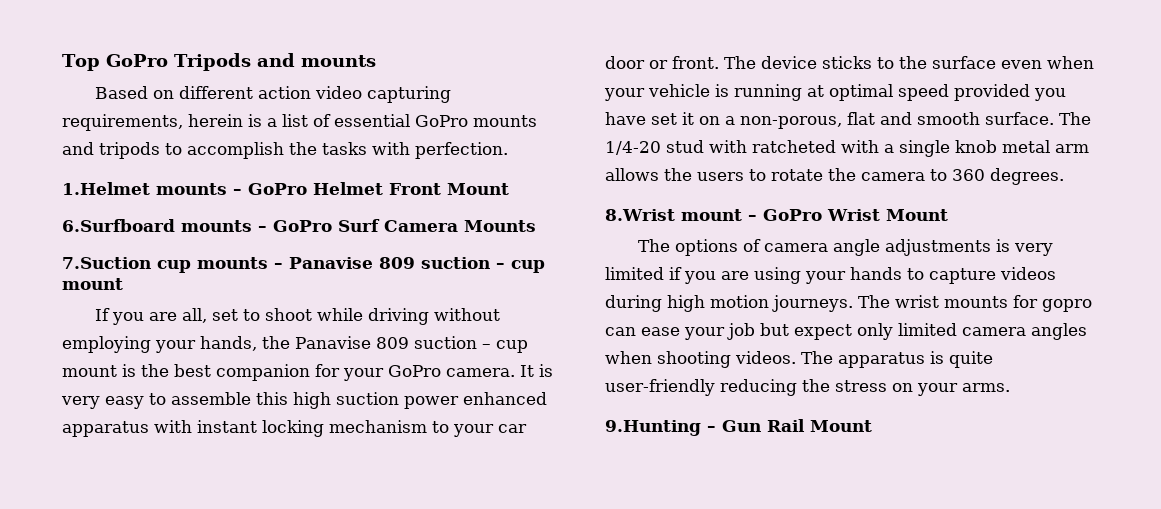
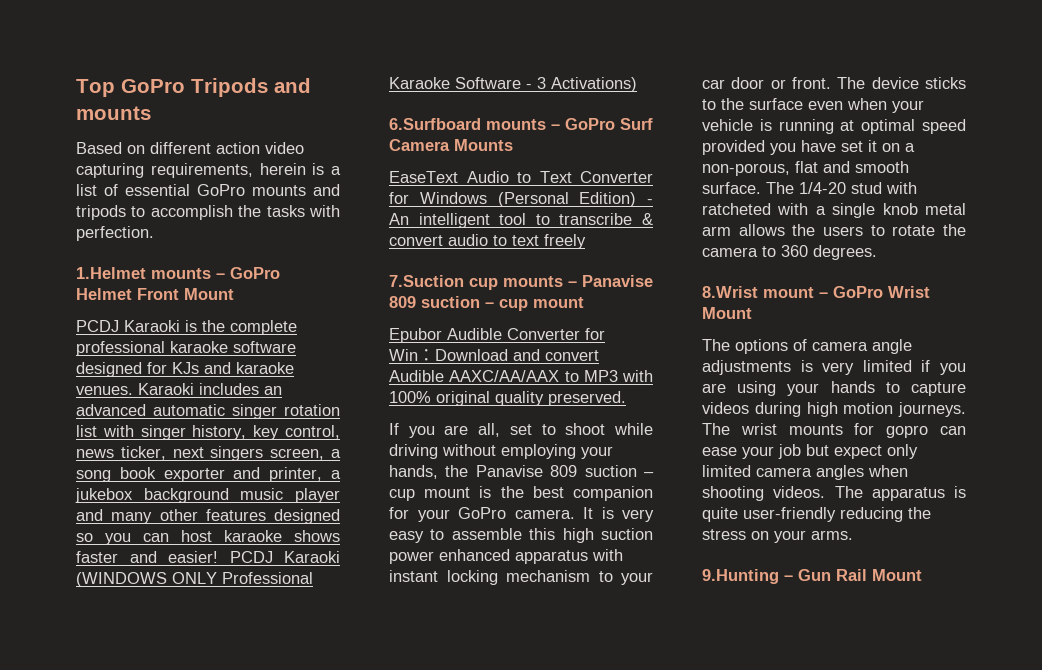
+ PCDJ Karaoki is the complete professional karaoke software designed for KJs and karaoke venues. Karaoki includes an advanced automatic singer rotation list with singer history, key control, news ticker, next singers screen, a song book exporter and printer, a jukebox background music player and many other features designed so you can host karaoke shows faster and easier! PCDJ Karaoki (WINDOWS ONLY Professional Karaoke Software - 3 Activations)
+ EaseText Audio to Text Converter for Windows (Personal Edition) - An intelligent tool to transcribe & convert audio to text freely
+ Epubor Audible Converter for Win：Download and convert Audible AAXC/AA/AAX to MP3 with 100% original quality preserved.

